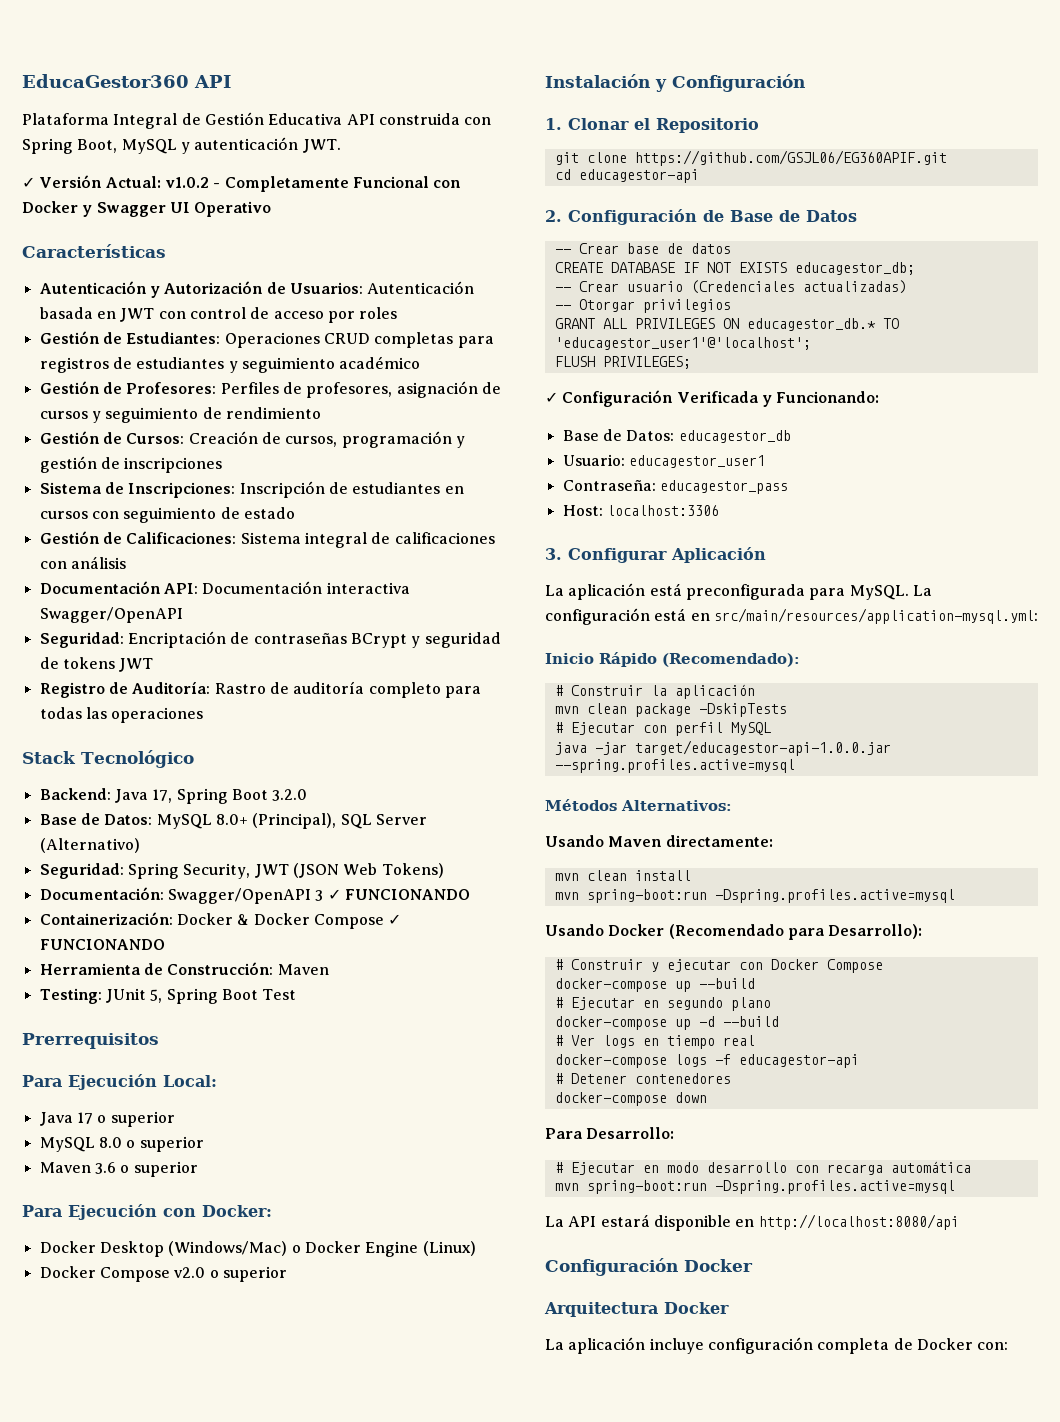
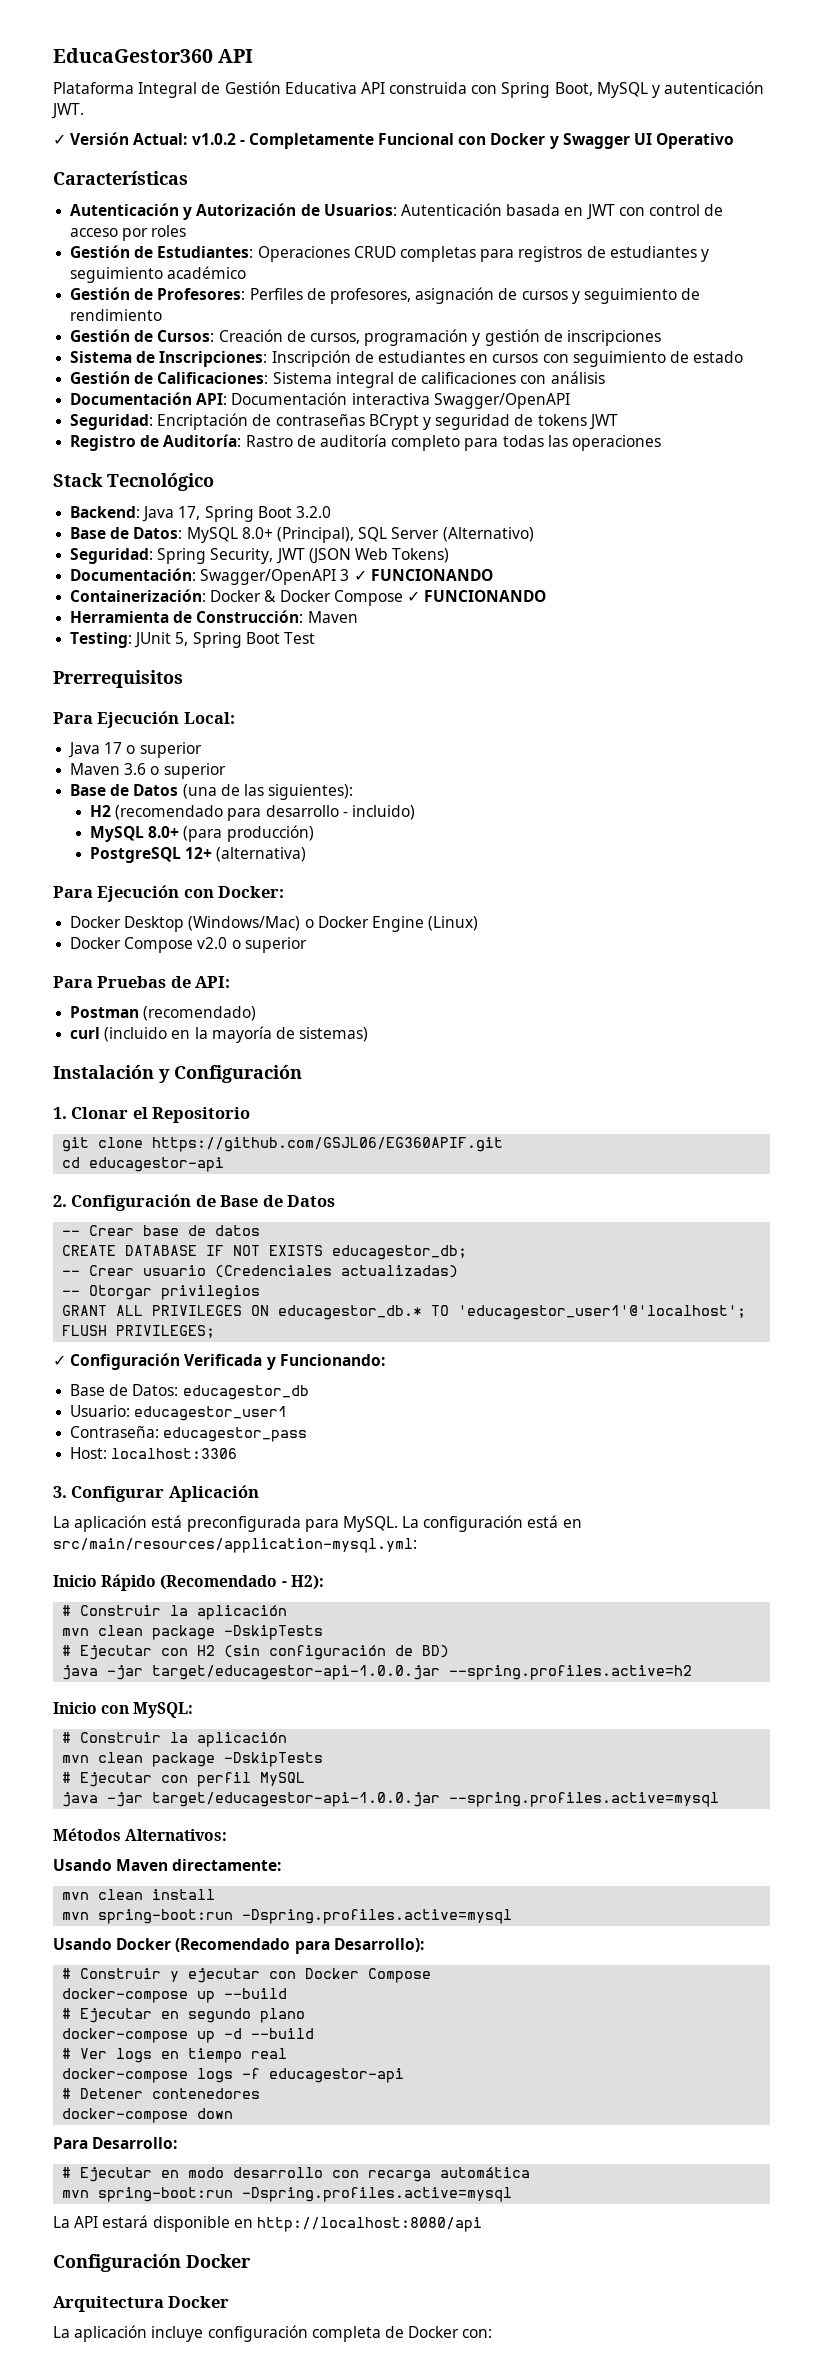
- MySQL 8.0 o superior
+ Base de Datos (una de las siguientes):
+ H2 (recomendado para desarrollo - incluido)
+ MySQL 8.0+ (para producción)
+ PostgreSQL 12+ (alternativa)
+ Para Pruebas de API:
+ Postman (recomendado)
+ curl (incluido en la mayoría de sistemas)
- Inicio Rápido (Recomendado):
+ Inicio Rápido (Recomendado - H2):
+ # Construir la aplicación
+ mvn clean package -DskipTests
+ # Ejecutar con H2 (sin configuración de BD)
+ java -jar target/educagestor-api-1.0.0.jar --spring.profiles.active=h2
+ Inicio con MySQL:

